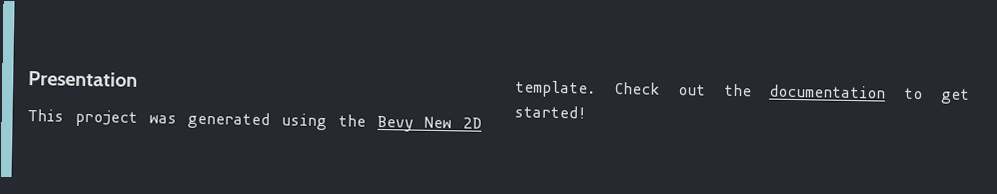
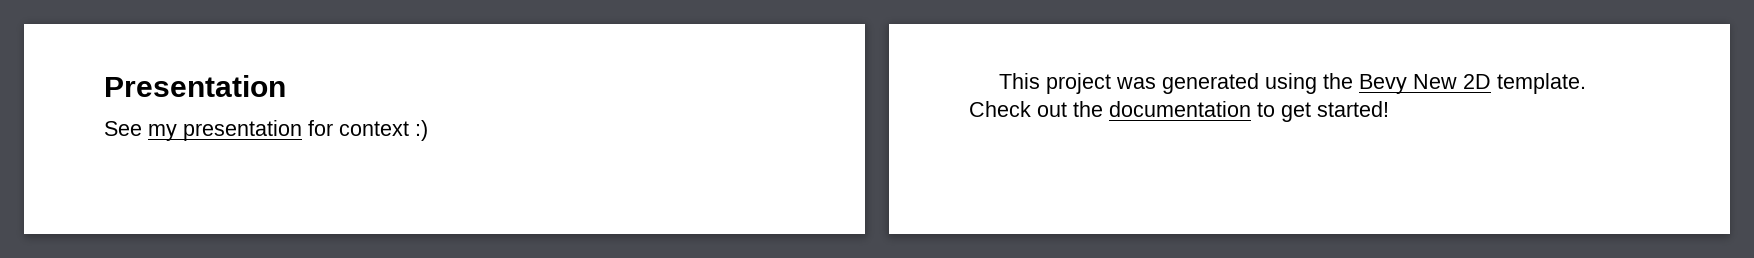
+ See my presentation for context :)

